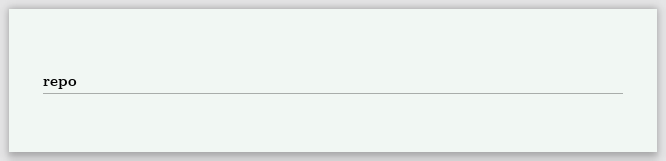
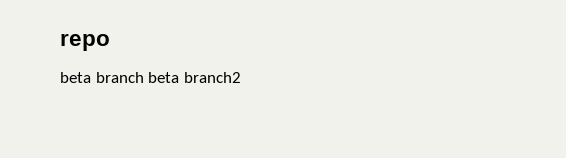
+ beta branch beta branch2

